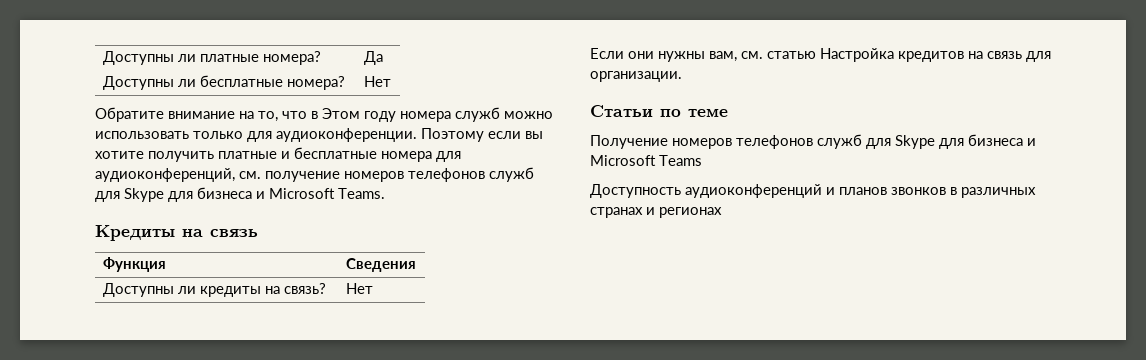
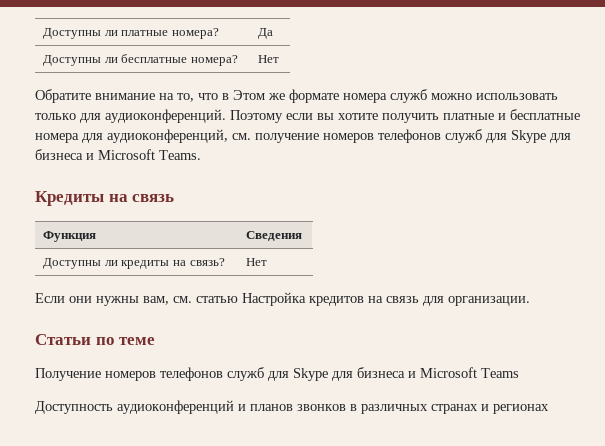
- Обратите внимание на то, что в Этом году номера служб можно использовать только для аудиоконференции.
+ Обратите внимание на то, что в Этом же формате номера служб можно использовать только для аудиоконференций.

